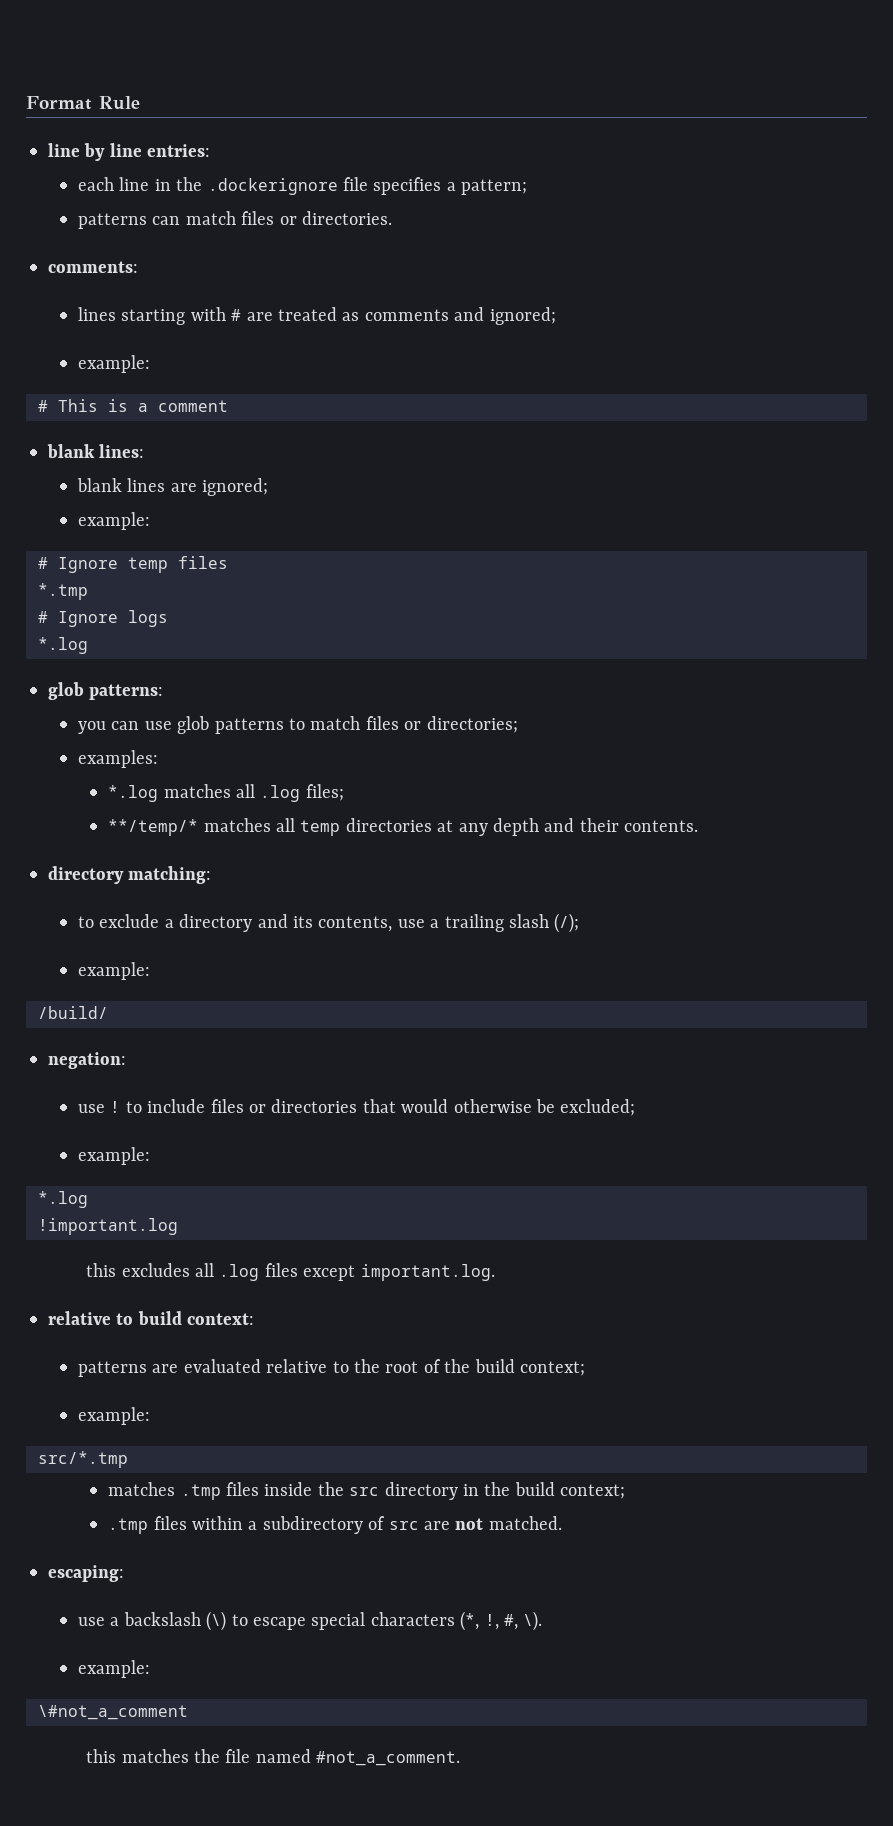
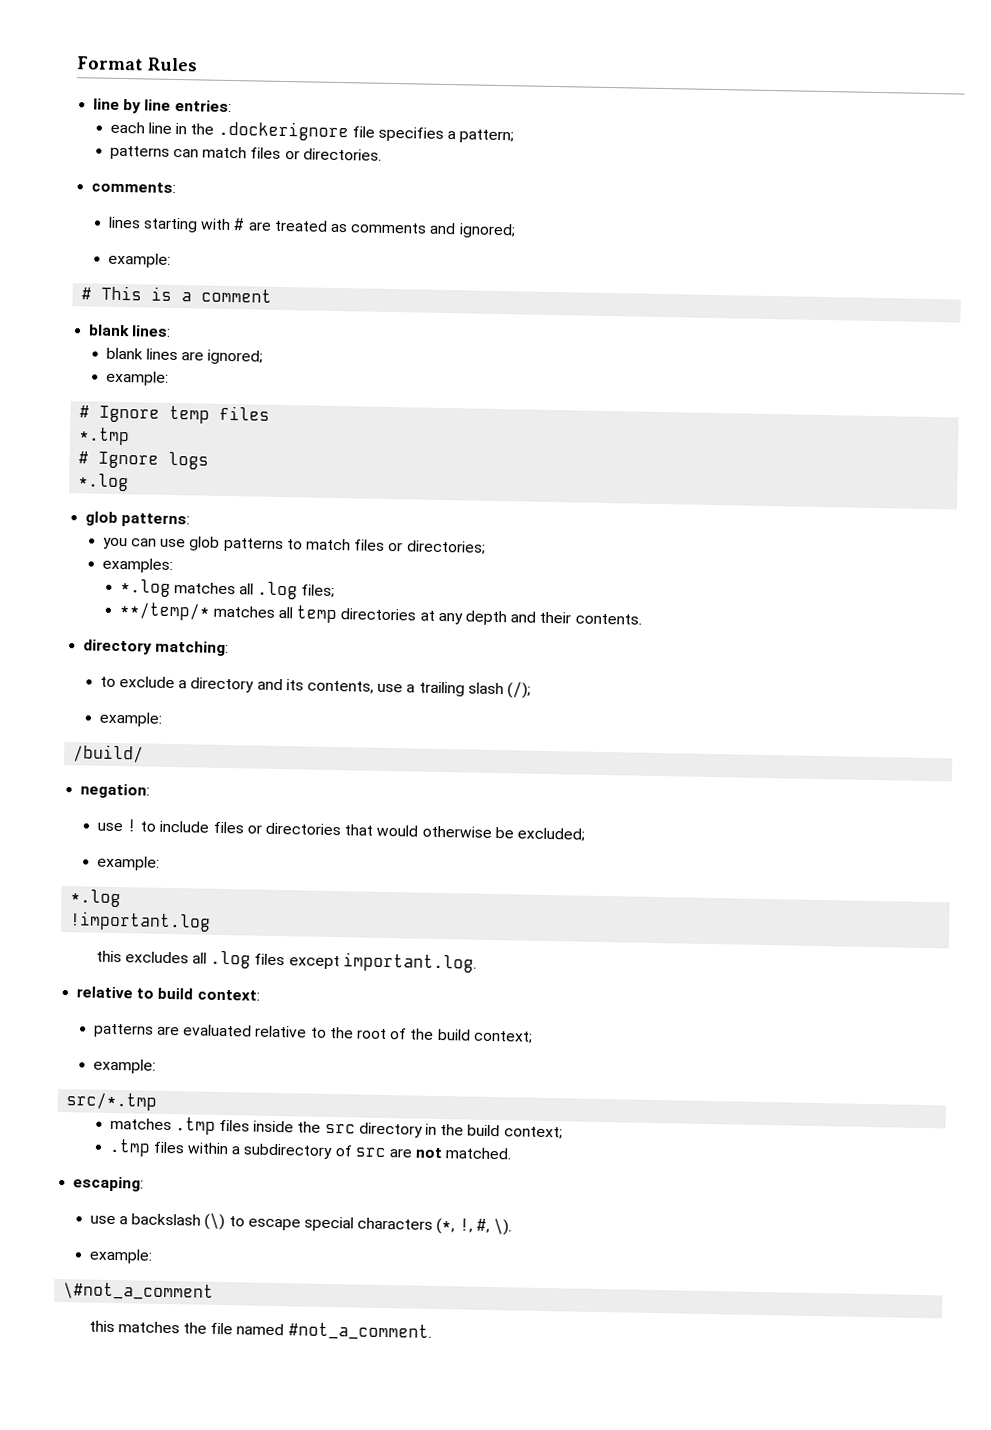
- Format Rule
+ Format Rules

